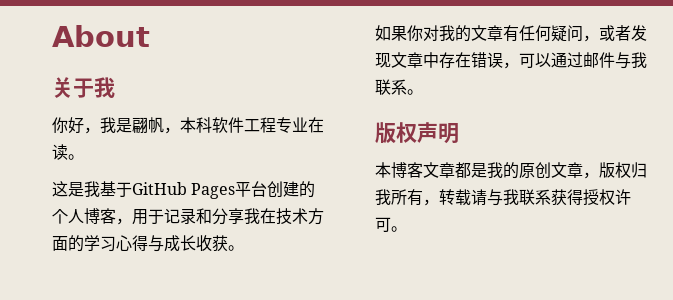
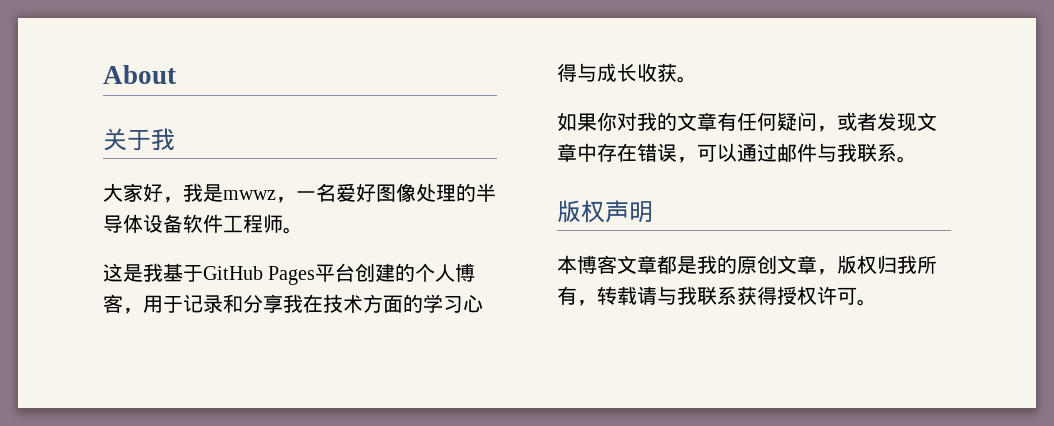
- 你好，我是翩帆，本科软件工程专业在读。
+ 大家好，我是mwwz，一名爱好图像处理的半导体设备软件工程师。

